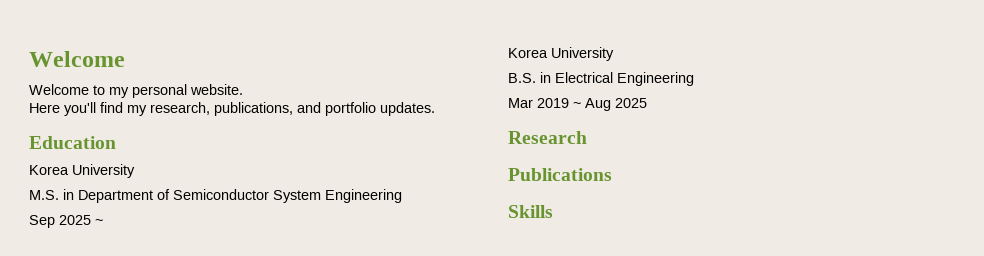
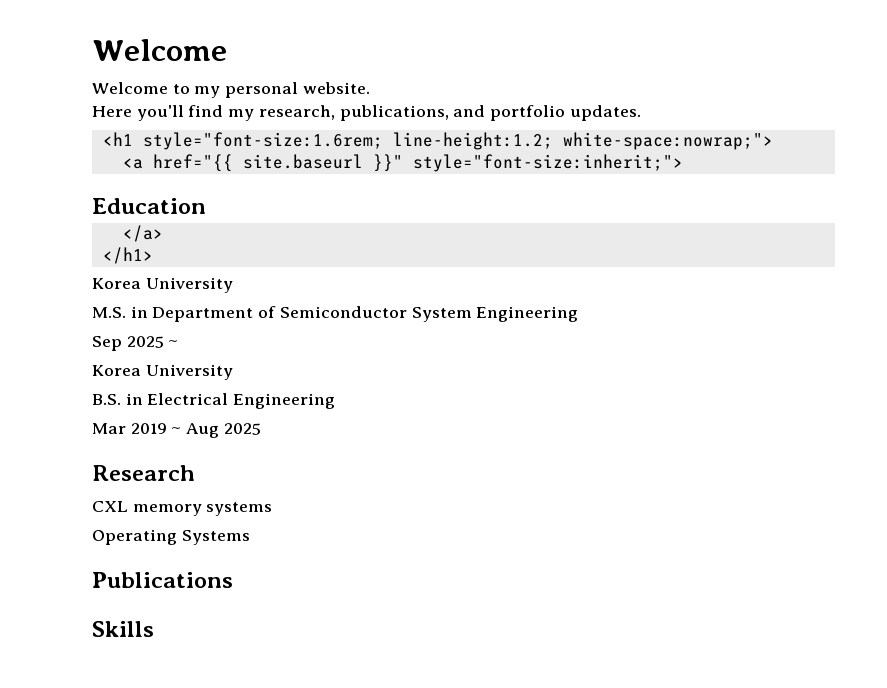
+ <h1 style="font-size:1.6rem; line-height:1.2; white-space:nowrap;">
+ <a href="{{ site.baseurl }}" style="font-size:inherit;">
+ </a>
+ </h1>
+ CXL memory systems
+ Operating Systems

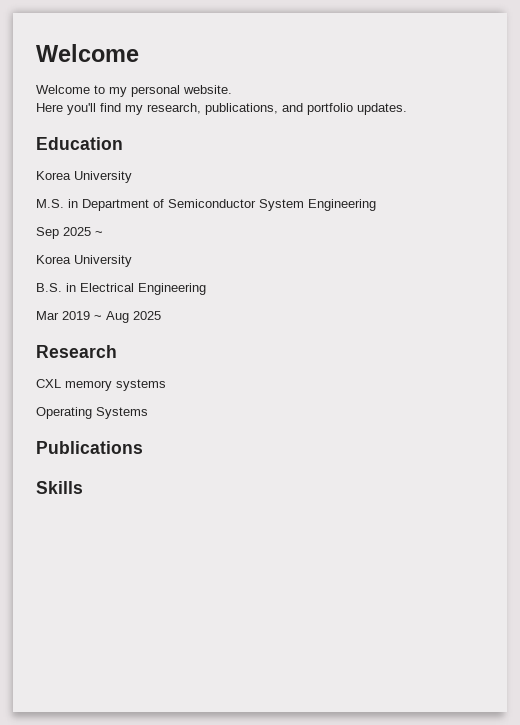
- <h1 style="font-size:1.6rem; line-height:1.2; white-space:nowrap;">
- <a href="{{ site.baseurl }}" style="font-size:inherit;">
- </a>
- </h1>

